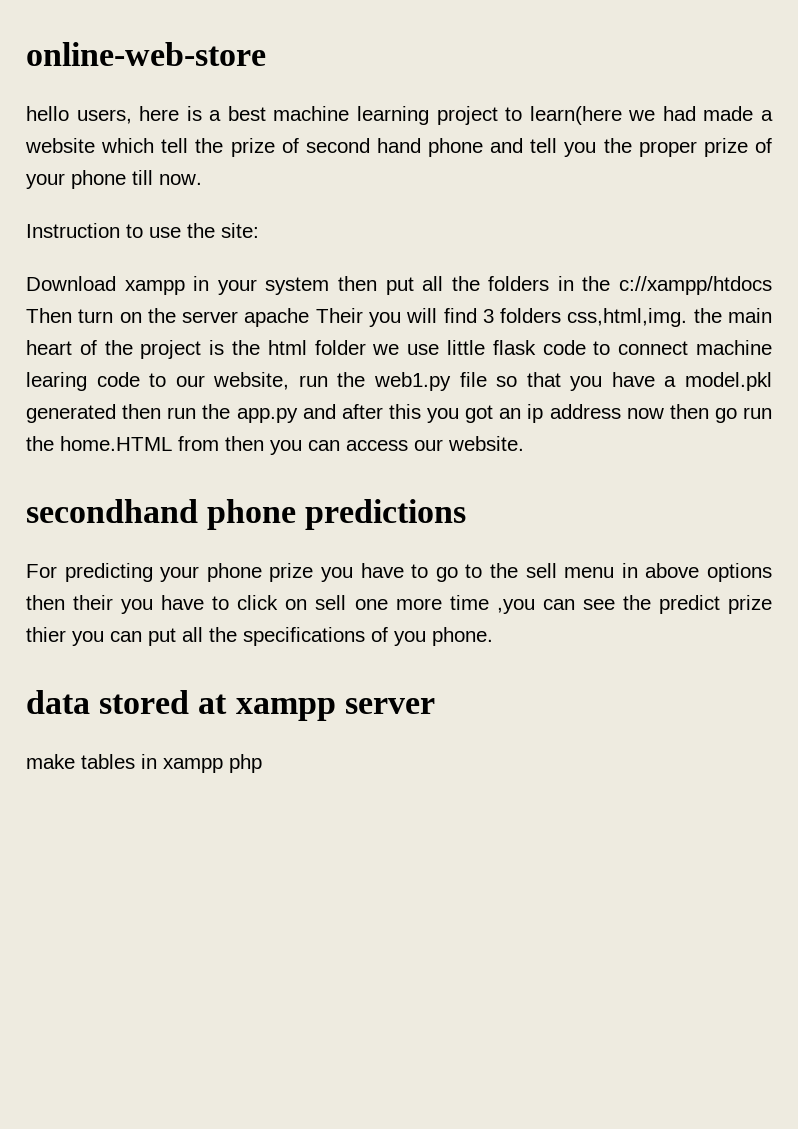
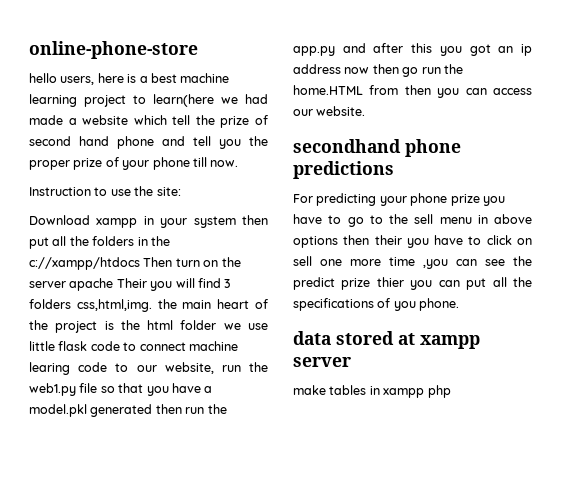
- online-web-store
+ online-phone-store

